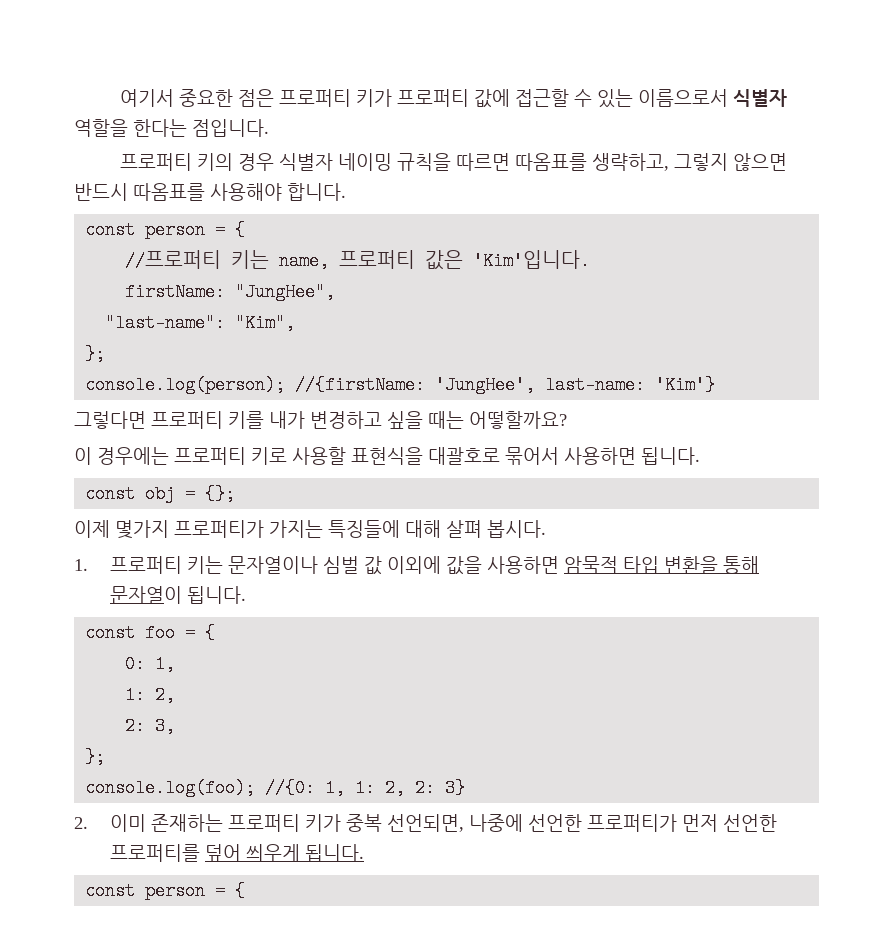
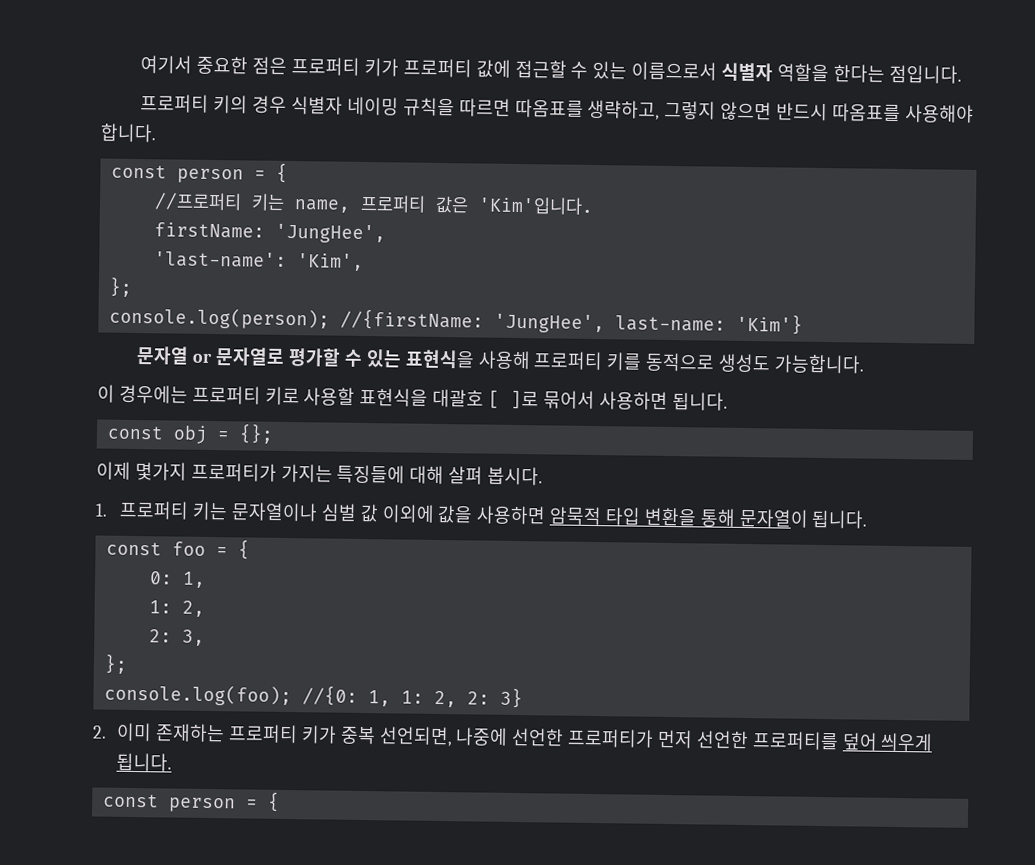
- firstName: "JungHee",
- "last-name": "Kim",
+ firstName: 'JungHee',
+ 'last-name': 'Kim',
- 그렇다면 프로퍼티 키를 내가 변경하고 싶을 때는 어떻할까요?
+ 문자열 or 문자열로 평가할 수 있는 표현식을 사용해 프로퍼티 키를 동적으로 생성도 가능합니다.
- 이 경우에는 프로퍼티 키로 사용할 표현식을 대괄호로 묶어서 사용하면 됩니다.
+ 이 경우에는 프로퍼티 키로 사용할 표현식을 대괄호 [ ]로 묶어서 사용하면 됩니다.

